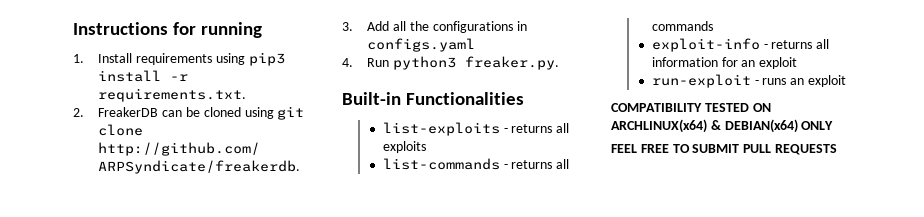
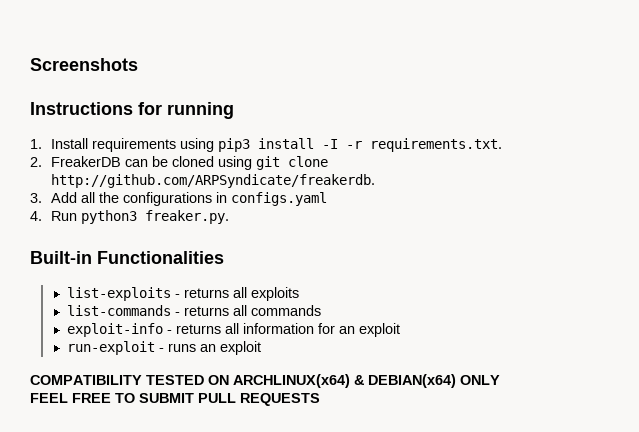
+ Screenshots
- 1. Install requirements using pip3 install -r requirements.txt.
+ 1. Install requirements using pip3 install -I -r requirements.txt.

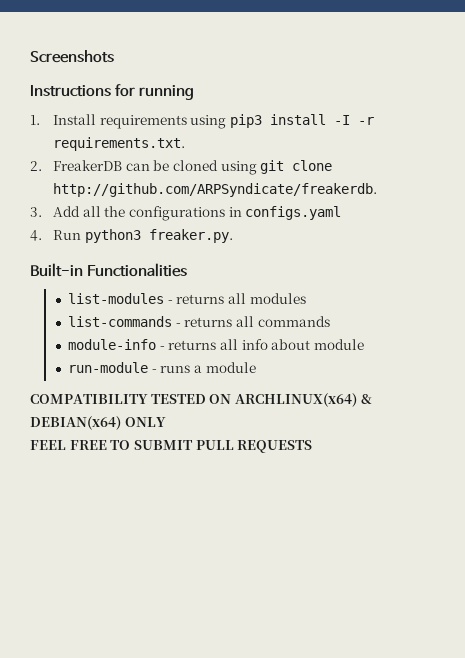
- list-exploits - returns all exploits
+ list-modules - returns all modules
- exploit-info - returns all information for an exploit
- run-exploit - runs an exploit
+ module-info - returns all info about module
+ run-module - runs a module

